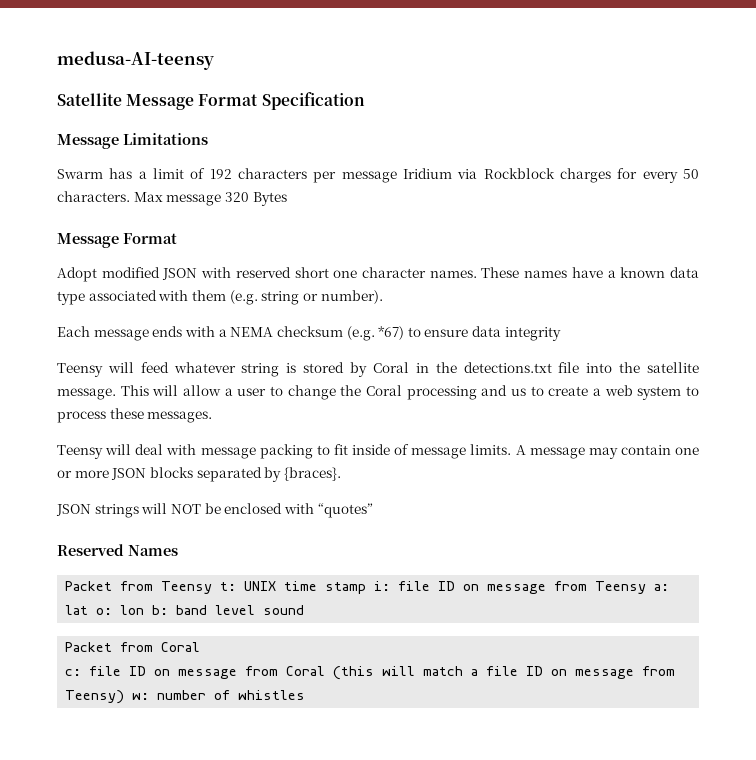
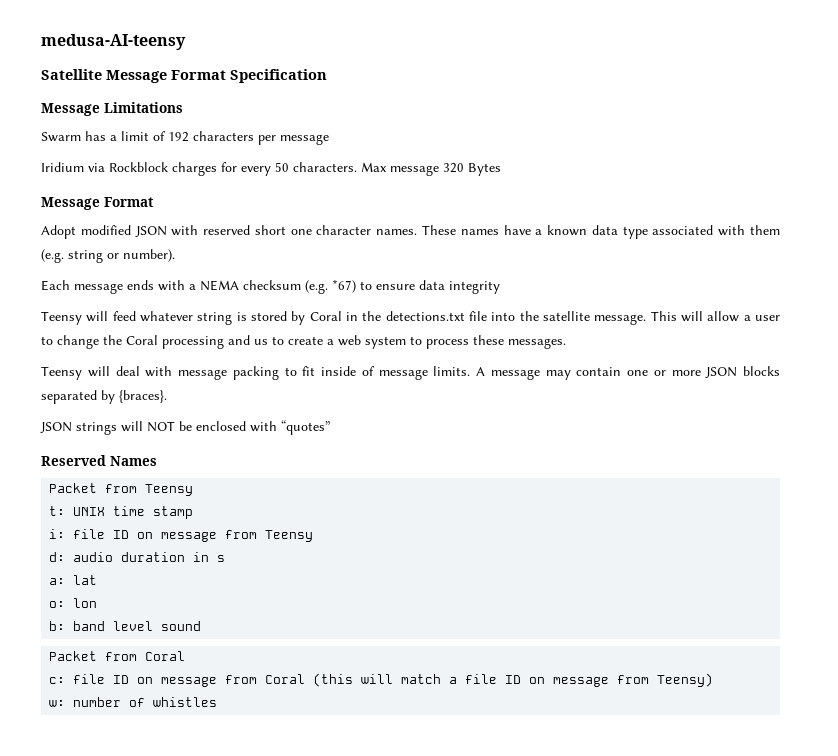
- Swarm has a limit of 192 characters per message Iridium via Rockblock charges for every 50 characters.
+ Swarm has a limit of 192 characters per message
+ Iridium via Rockblock charges for every 50 characters.
- Packet from Teensy t: UNIX time stamp i: file ID on message from Teensy a: lat o: lon b: band level sound
+ Packet from Teensy
+ t: UNIX time stamp
+ i: file ID on message from Teensy
+ d: audio duration in s
+ a: lat
+ o: lon
+ b: band level sound
- c: file ID on message from Coral (this will match a file ID on message from Teensy) w: number of whistles
+ c: file ID on message from Coral (this will match a file ID on message from Teensy)
+ w: number of whistles

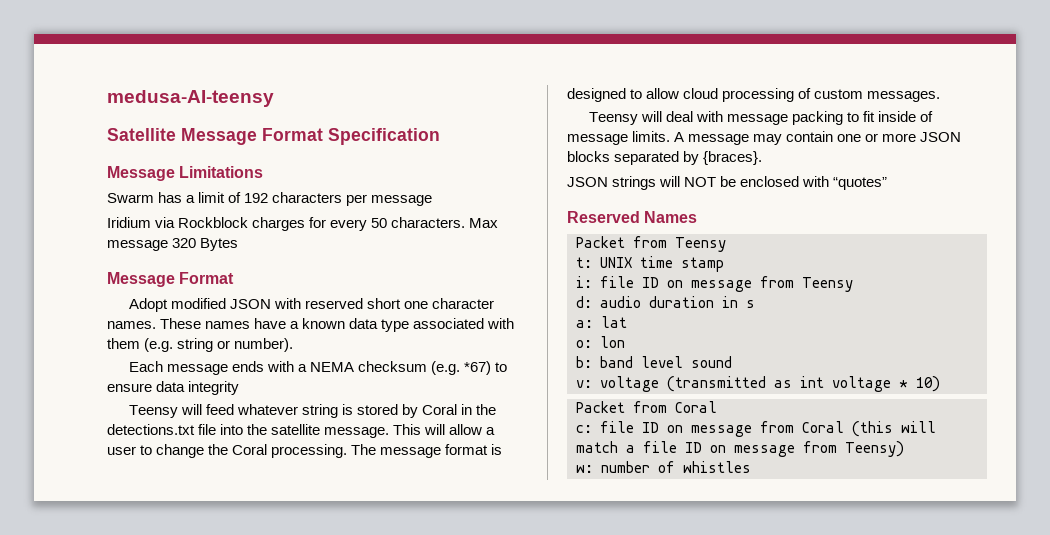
- This will allow a user to change the Coral processing and us to create a web system to process these messages.
+ This will allow a user to change the Coral processing. The message format is designed to allow cloud processing of custom messages.
+ v: voltage (transmitted as int voltage * 10)

